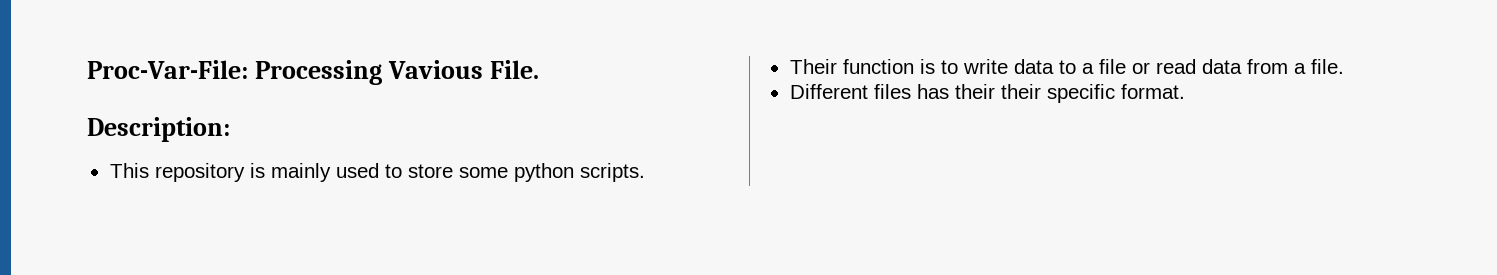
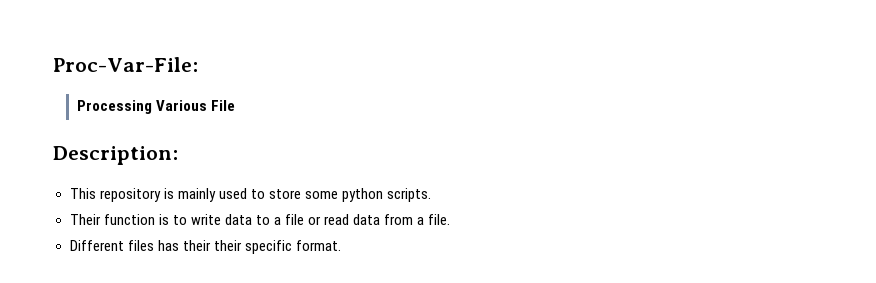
- Proc-Var-File: Processing Vavious File.
+ Proc-Var-File:
+ Processing Various File

